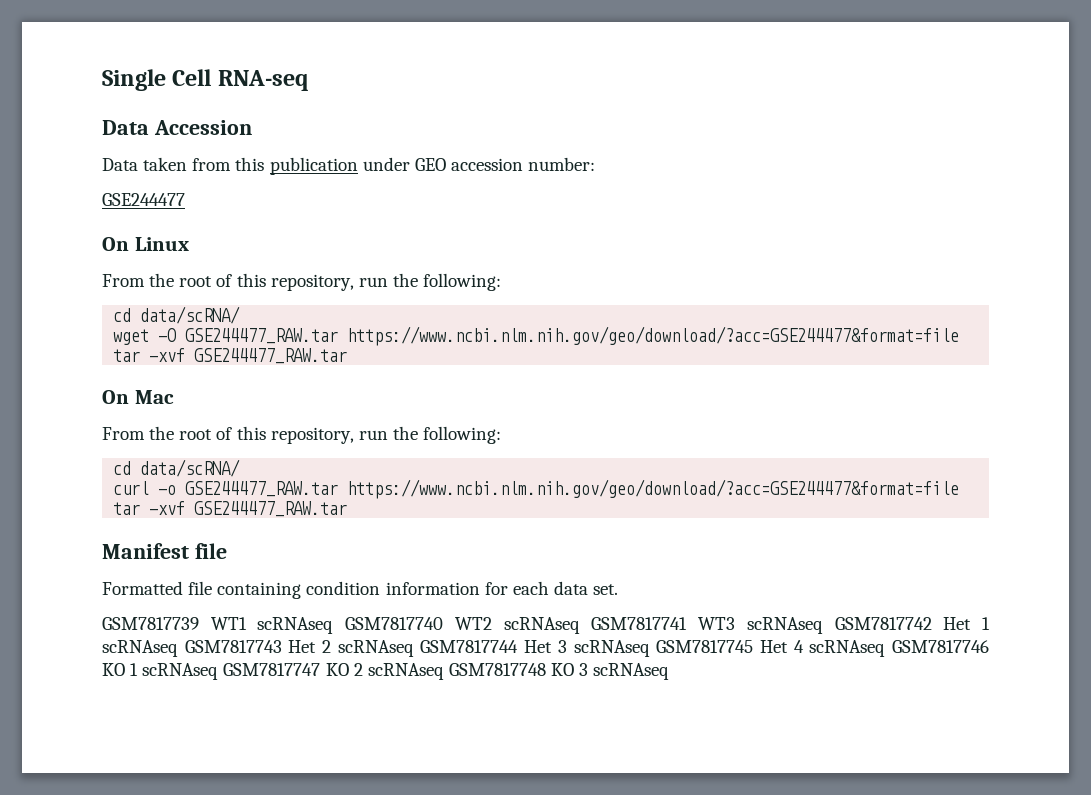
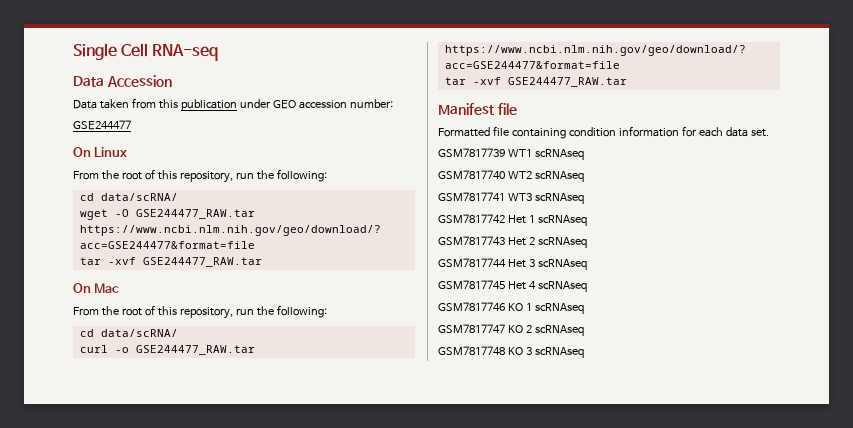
- GSM7817739 WT1 scRNAseq GSM7817740 WT2 scRNAseq GSM7817741 WT3 scRNAseq GSM7817742 Het 1 scRNAseq GSM7817743 Het 2 scRNAseq GSM7817744 Het 3 scRNAseq GSM7817745 Het 4 scRNAseq GSM7817746 KO 1 scRNAseq GSM7817747 KO 2 scRNAseq GSM7817748 KO 3 scRNAseq
+ GSM7817739 WT1 scRNAseq
+ GSM7817740 WT2 scRNAseq
+ GSM7817741 WT3 scRNAseq
+ GSM7817742 Het 1 scRNAseq
+ GSM7817743 Het 2 scRNAseq
+ GSM7817744 Het 3 scRNAseq
+ GSM7817745 Het 4 scRNAseq
+ GSM7817746 KO 1 scRNAseq
+ GSM7817747 KO 2 scRNAseq
+ GSM7817748 KO 3 scRNAseq

